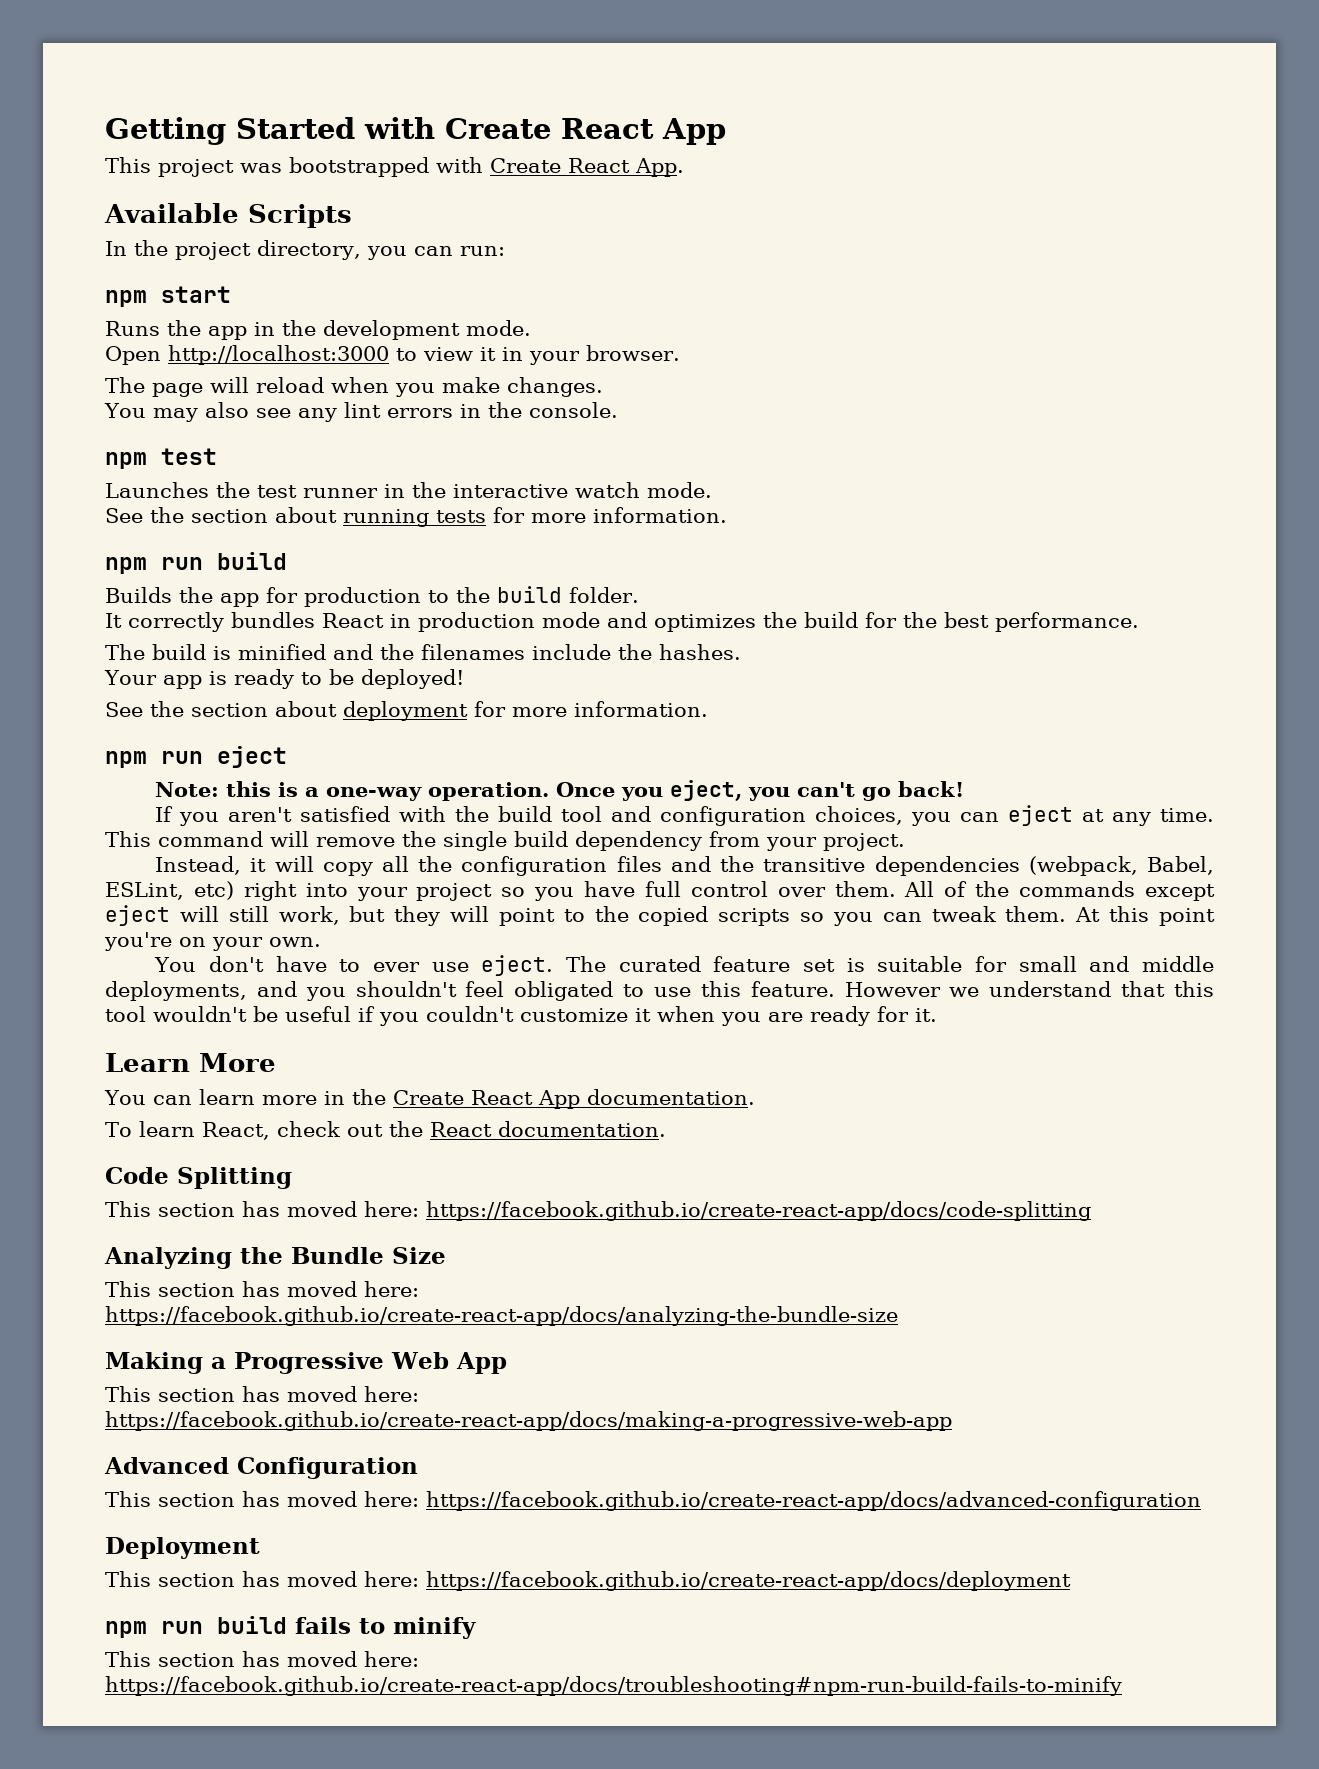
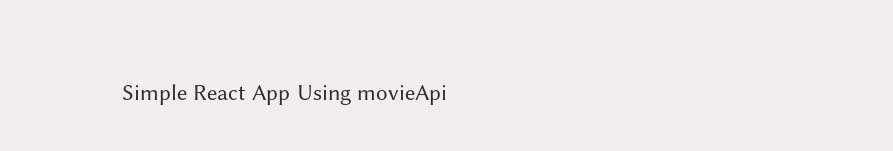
- Getting Started with Create React App
- This project was bootstrapped with Create React App.
- Available Scripts
- In the project directory, you can run:
- npm start
- Runs the app in the development mode.
- Open http://localhost:3000 to view it in your browser.
- The page will reload when you make changes.
- You may also see any lint errors in the console.
- npm test
- Launches the test runner in the interactive watch mode.
- See the section about running tests for more information.
- npm run build
- Builds the app for production to the build folder.
- It correctly bundles React in production mode and optimizes the build for the best performance.
- The build is minified and the filenames include the hashes.
- Your app is ready to be deployed!
- See the section about deployment for more information.
- npm run eject
- Note: this is a one-way operation. Once you eject, you can't go back!
- If you aren't satisfied with the build tool and configuration choices, you can eject at any time. This command will remove the single build dependency from your project.
- Instead, it will copy all the configuration files and the transitive dependencies (webpack, Babel, ESLint, etc) right into your project so you have full control over them. All of the commands except eject will still work, but they will point to the copied scripts so you can tweak them. At this point you're on your own.
- You don't have to ever use eject. The curated feature set is suitable for small and middle deployments, and you shouldn't feel obligated to use this feature. However we understand that this tool wouldn't be useful if you couldn't customize it when you are ready for it.
- Learn More
- You can learn more in the Create React App documentation.
- To learn React, check out the React documentation.
- Code Splitting
- This section has moved here: https://facebook.github.io/create-react-app/docs/code-splitting
- Analyzing the Bundle Size
- This section has moved here: https://facebook.github.io/create-react-app/docs/analyzing-the-bundle-size
- Making a Progressive Web App
- This section has moved here: https://facebook.github.io/create-react-app/docs/making-a-progressive-web-app
- Advanced Configuration
- This section has moved here: https://facebook.github.io/create-react-app/docs/advanced-configuration
- Deployment
- This section has moved here: https://facebook.github.io/create-react-app/docs/deployment
- npm run build fails to minify
- This section has moved here: https://facebook.github.io/create-react-app/docs/troubleshooting#npm-run-build-fails-to-minify
+ Simple React App Using movieApi

